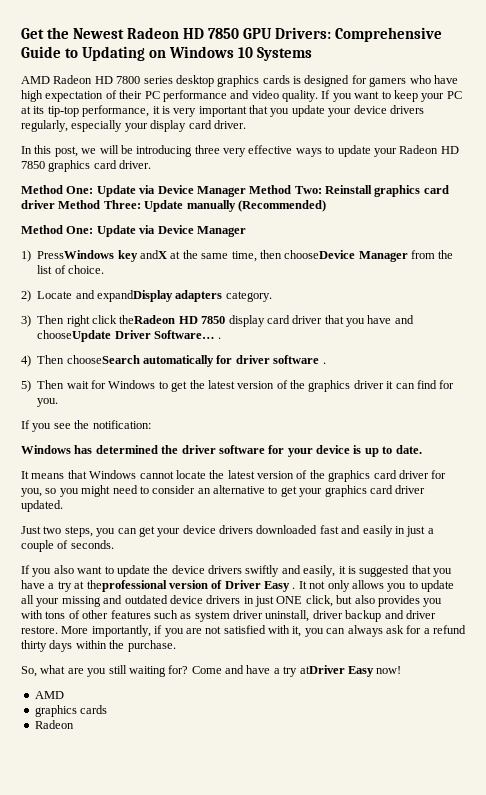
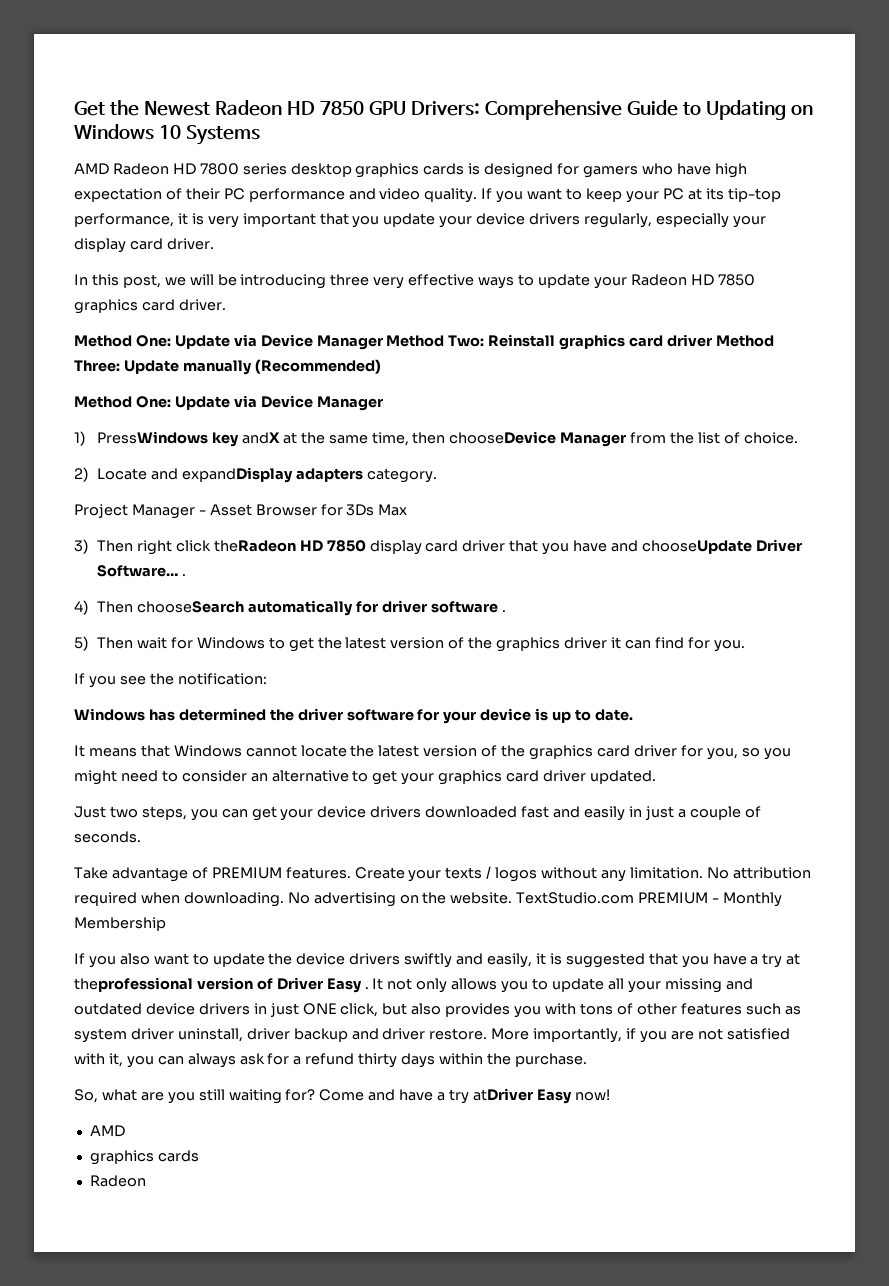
+ Project Manager - Asset Browser for 3Ds Max
+ Take advantage of PREMIUM features. Create your texts / logos without any limitation. No attribution required when downloading. No advertising on the website. TextStudio.com PREMIUM - Monthly Membership

